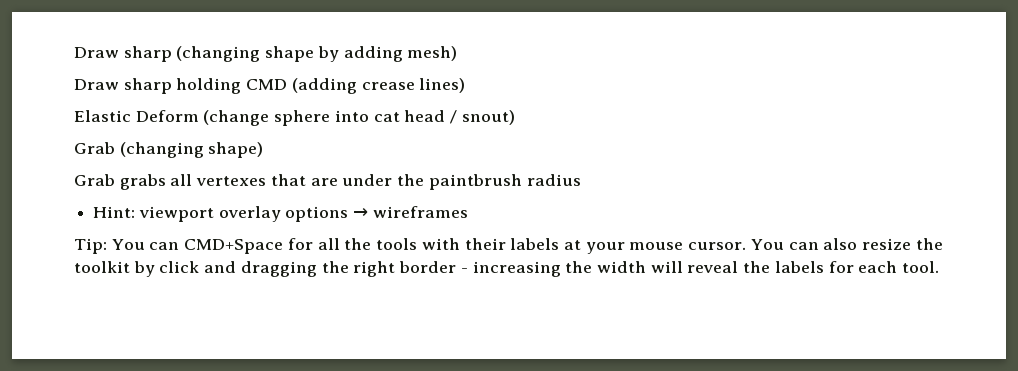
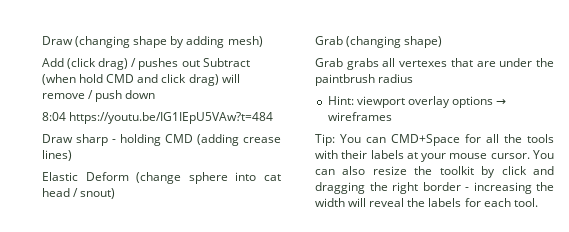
- Draw sharp (changing shape by adding mesh)
+ Draw (changing shape by adding mesh)
- Draw sharp holding CMD (adding crease lines)
+ Add (click drag) / pushes out Subtract (when hold CMD and click drag) will remove / push down
+ 8:04 https://youtu.be/IG1IEpU5VAw?t=484
+ Draw sharp - holding CMD (adding crease lines)

